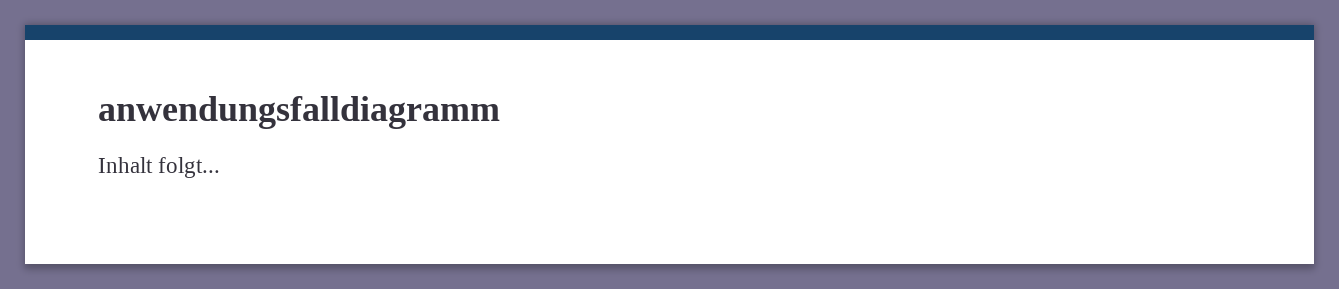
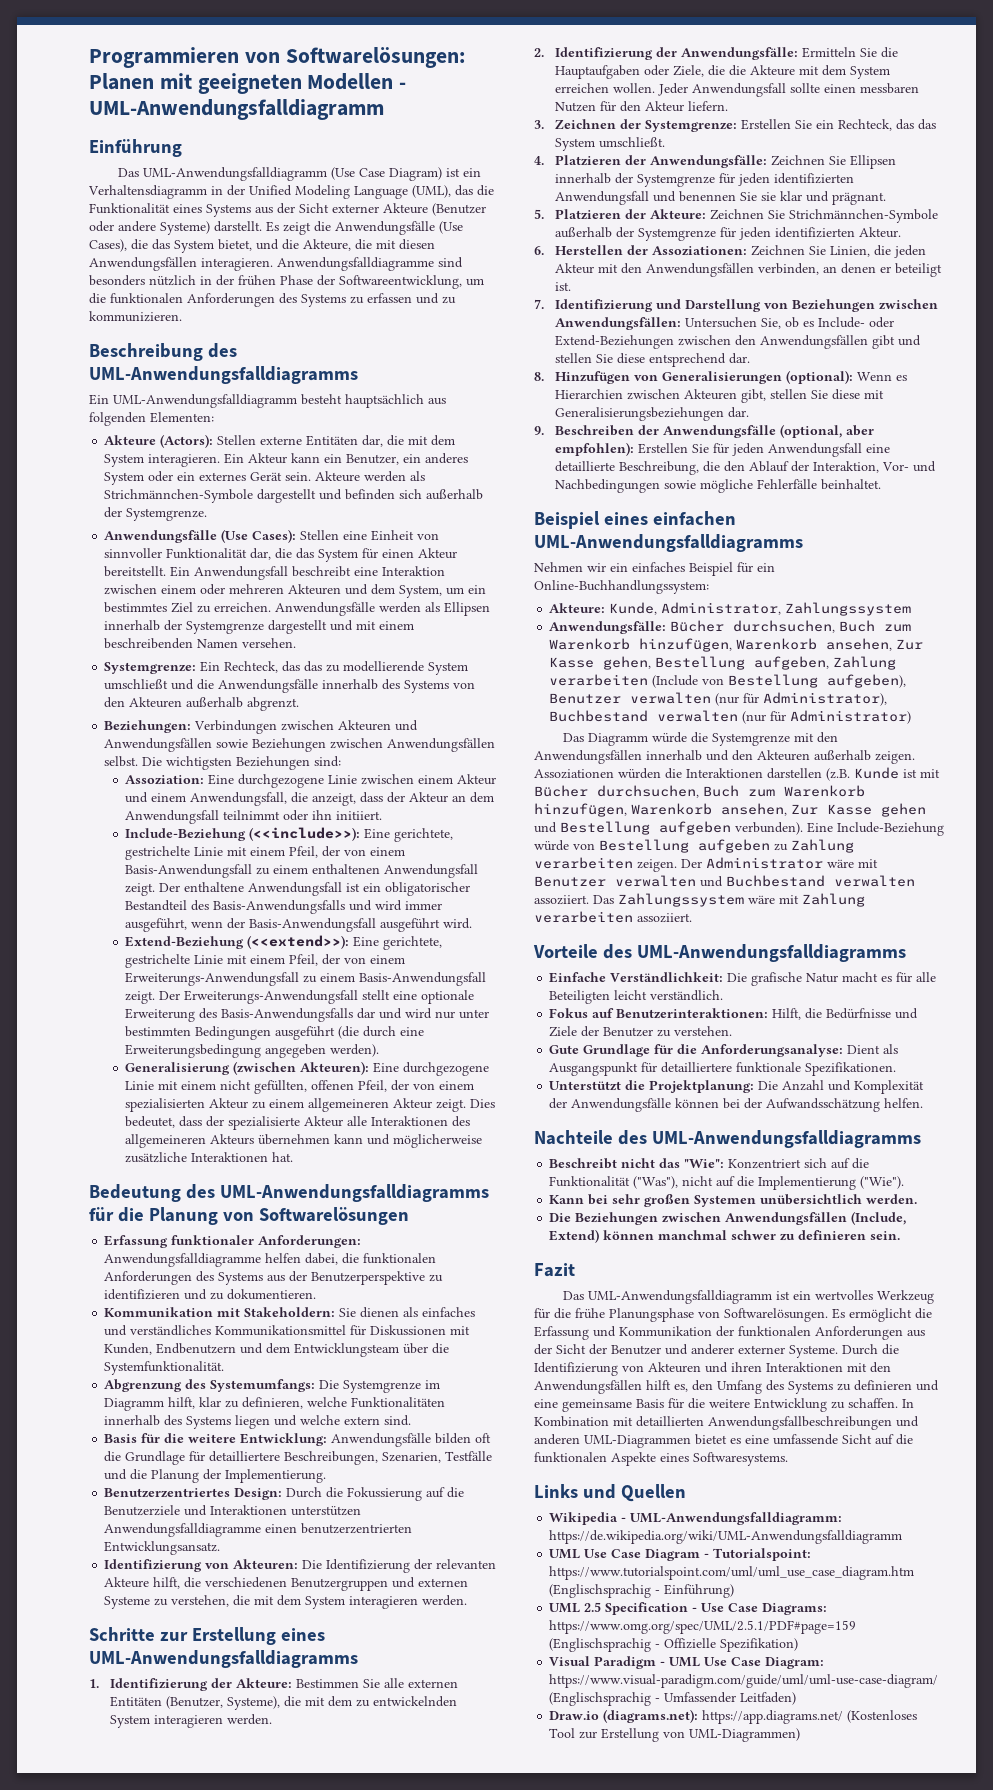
- anwendungsfalldiagramm
- Inhalt folgt...
+ Programmieren von Softwarelösungen: Planen mit geeigneten Modellen - UML-Anwendungsfalldiagramm
+ Einführung
+ Das UML-Anwendungsfalldiagramm (Use Case Diagram) ist ein Verhaltensdiagramm in der Unified Modeling Language (UML), das die Funktionalität eines Systems aus der Sicht externer Akteure (Benutzer oder andere Systeme) darstellt. Es zeigt die Anwendungsfälle (Use Cases), die das System bietet, und die Akteure, die mit diesen Anwendungsfällen interagieren. Anwendungsfalldiagramme sind besonders nützlich in der frühen Phase der Softwareentwicklung, um die funktionalen Anforderungen des Systems zu erfassen und zu kommunizieren.
+ Beschreibung des UML-Anwendungsfalldiagramms
+ Ein UML-Anwendungsfalldiagramm besteht hauptsächlich aus folgenden Elementen:
+ Akteure (Actors): Stellen externe Entitäten dar, die mit dem System interagieren. Ein Akteur kann ein Benutzer, ein anderes System oder ein externes Gerät sein. Akteure werden als Strichmännchen-Symbole dargestellt und befinden sich außerhalb der Systemgrenze.
+ Anwendungsfälle (Use Cases): Stellen eine Einheit von sinnvoller Funktionalität dar, die das System für einen Akteur bereitstellt. Ein Anwendungsfall beschreibt eine Interaktion zwischen einem oder mehreren Akteuren und dem System, um ein bestimmtes Ziel zu erreichen. Anwendungsfälle werden als Ellipsen innerhalb der Systemgrenze dargestellt und mit einem beschreibenden Namen versehen.
+ Systemgrenze: Ein Rechteck, das das zu modellierende System umschließt und die Anwendungsfälle innerhalb des Systems von den Akteuren außerhalb abgrenzt.
+ Beziehungen: Verbindungen zwischen Akteuren und Anwendungsfällen sowie Beziehungen zwischen Anwendungsfällen selbst. Die wichtigsten Beziehungen sind:
+ Assoziation: Eine durchgezogene Linie zwischen einem Akteur und einem Anwendungsfall, die anzeigt, dass der Akteur an dem Anwendungsfall teilnimmt oder ihn initiiert.
+ Include-Beziehung (<<include>>): Eine gerichtete, gestrichelte Linie mit einem Pfeil, der von einem Basis-Anwendungsfall zu einem enthaltenen Anwendungsfall zeigt. Der enthaltene Anwendungsfall ist ein obligatorischer Bestandteil des Basis-Anwendungsfalls und wird immer ausgeführt, wenn der Basis-Anwendungsfall ausgeführt wird.
+ Extend-Beziehung (<<extend>>): Eine gerichtete, gestrichelte Linie mit einem Pfeil, der von einem Erweiterungs-Anwendungsfall zu einem Basis-Anwendungsfall zeigt. Der Erweiterungs-Anwendungsfall stellt eine optionale Erweiterung des Basis-Anwendungsfalls dar und wird nur unter bestimmten Bedingungen ausgeführt (die durch eine Erweiterungsbedingung angegeben werden).
+ Generalisierung (zwischen Akteuren): Eine durchgezogene Linie mit einem nicht gefüllten, offenen Pfeil, der von einem spezialisierten Akteur zu einem allgemeineren Akteur zeigt. Dies bedeutet, dass der spezialisierte Akteur alle Interaktionen des allgemeineren Akteurs übernehmen kann und möglicherweise zusätzliche Interaktionen hat.
+ Bedeutung des UML-Anwendungsfalldiagramms für die Planung von Softwarelösungen
+ Erfassung funktionaler Anforderungen: Anwendungsfalldiagramme helfen dabei, die funktionalen Anforderungen des Systems aus der Benutzerperspektive zu identifizieren und zu dokumentieren.
+ Kommunikation mit Stakeholdern: Sie dienen als einfaches und verständliches Kommunikationsmittel für Diskussionen mit Kunden, Endbenutzern und dem Entwicklungsteam über die Systemfunktionalität.
+ Abgrenzung des Systemumfangs: Die Systemgrenze im Diagramm hilft, klar zu definieren, welche Funktionalitäten innerhalb des Systems liegen und welche extern sind.
+ Basis für die weitere Entwicklung: Anwendungsfälle bilden oft die Grundlage für detailliertere Beschreibungen, Szenarien, Testfälle und die Planung der Implementierung.
+ Benutzerzentriertes Design: Durch die Fokussierung auf die Benutzerziele und Interaktionen unterstützen Anwendungsfalldiagramme einen benutzerzentrierten Entwicklungsansatz.
+ Identifizierung von Akteuren: Die Identifizierung der relevanten Akteure hilft, die verschiedenen Benutzergruppen und externen Systeme zu verstehen, die mit dem System interagieren werden.
+ Schritte zur Erstellung eines UML-Anwendungsfalldiagramms
+ 1. Identifizierung der Akteure: Bestimmen Sie alle externen Entitäten (Benutzer, Systeme), die mit dem zu entwickelnden System interagieren werden.
+ 2. Identifizierung der Anwendungsfälle: Ermitteln Sie die Hauptaufgaben oder Ziele, die die Akteure mit dem System erreichen wollen. Jeder Anwendungsfall sollte einen messbaren Nutzen für den Akteur liefern.
+ 3. Zeichnen der Systemgrenze: Erstellen Sie ein Rechteck, das das System umschließt.
+ 4. Platzieren der Anwendungsfälle: Zeichnen Sie Ellipsen innerhalb der Systemgrenze für jeden identifizierten Anwendungsfall und benennen Sie sie klar und prägnant.
+ 5. Platzieren der Akteure: Zeichnen Sie Strichmännchen-Symbole außerhalb der Systemgrenze für jeden identifizierten Akteur.
+ 6. Herstellen der Assoziationen: Zeichnen Sie Linien, die jeden Akteur mit den Anwendungsfällen verbinden, an denen er beteiligt ist.
+ 7. Identifizierung und Darstellung von Beziehungen zwischen Anwendungsfällen: Untersuchen Sie, ob es Include- oder Extend-Beziehungen zwischen den Anwendungsfällen gibt und stellen Sie diese entsprechend dar.
+ 8. Hinzufügen von Generalisierungen (optional): Wenn es Hierarchien zwischen Akteuren gibt, stellen Sie diese mit Generalisierungsbeziehungen dar.
+ 9. Beschreiben der Anwendungsfälle (optional, aber empfohlen): Erstellen Sie für jeden Anwendungsfall eine detaillierte Beschreibung, die den Ablauf der Interaktion, Vor- und Nachbedingungen sowie mögliche Fehlerfälle beinhaltet.
+ Beispiel eines einfachen UML-Anwendungsfalldiagramms
+ Nehmen wir ein einfaches Beispiel für ein Online-Buchhandlungssystem:
+ Akteure: Kunde, Administrator, Zahlungssystem
+ Anwendungsfälle: Bücher durchsuchen, Buch zum Warenkorb hinzufügen, Warenkorb ansehen, Zur Kasse gehen, Bestellung aufgeben, Zahlung verarbeiten (Include von Bestellung aufgeben), Benutzer verwalten (nur für Administrator), Buchbestand verwalten (nur für Administrator)
+ Das Diagramm würde die Systemgrenze mit den Anwendungsfällen innerhalb und den Akteuren außerhalb zeigen. Assoziationen würden die Interaktionen darstellen (z.B. Kunde ist mit Bücher durchsuchen, Buch zum Warenkorb hinzufügen, Warenkorb ansehen, Zur Kasse gehen und Bestellung aufgeben verbunden). Eine Include-Beziehung würde von Bestellung aufgeben zu Zahlung verarbeiten zeigen. Der Administrator wäre mit Benutzer verwalten und Buchbestand verwalten assoziiert. Das Zahlungssystem wäre mit Zahlung verarbeiten assoziiert.
+ Vorteile des UML-Anwendungsfalldiagramms
+ Einfache Verständlichkeit: Die grafische Natur macht es für alle Beteiligten leicht verständlich.
+ Fokus auf Benutzerinteraktionen: Hilft, die Bedürfnisse und Ziele der Benutzer zu verstehen.
+ Gute Grundlage für die Anforderungsanalyse: Dient als Ausgangspunkt für detailliertere funktionale Spezifikationen.
+ Unterstützt die Projektplanung: Die Anzahl und Komplexität der Anwendungsfälle können bei der Aufwandsschätzung helfen.
+ Nachteile des UML-Anwendungsfalldiagramms
+ Beschreibt nicht das "Wie": Konzentriert sich auf die Funktionalität ("Was"), nicht auf die Implementierung ("Wie").
+ Kann bei sehr großen Systemen unübersichtlich werden.
+ Die Beziehungen zwischen Anwendungsfällen (Include, Extend) können manchmal schwer zu definieren sein.
+ Fazit
+ Das UML-Anwendungsfalldiagramm ist ein wertvolles Werkzeug für die frühe Planungsphase von Softwarelösungen. Es ermöglicht die Erfassung und Kommunikation der funktionalen Anforderungen aus der Sicht der Benutzer und anderer externer Systeme. Durch die Identifizierung von Akteuren und ihren Interaktionen mit den Anwendungsfällen hilft es, den Umfang des Systems zu definieren und eine gemeinsame Basis für die weitere Entwicklung zu schaffen. In Kombination mit detaillierten Anwendungsfallbeschreibungen und anderen UML-Diagrammen bietet es eine umfassende Sicht auf die funktionalen Aspekte eines Softwaresystems.
+ Links und Quellen
+ Wikipedia - UML-Anwendungsfalldiagramm: https://de.wikipedia.org/wiki/UML-Anwendungsfalldiagramm
+ UML Use Case Diagram - Tutorialspoint: https://www.tutorialspoint.com/uml/uml_use_case_diagram.htm (Englischsprachig - Einführung)
+ UML 2.5 Specification - Use Case Diagrams: https://www.omg.org/spec/UML/2.5.1/PDF#page=159 (Englischsprachig - Offizielle Spezifikation)
+ Visual Paradigm - UML Use Case Diagram: https://www.visual-paradigm.com/guide/uml/uml-use-case-diagram/ (Englischsprachig - Umfassender Leitfaden)
+ Draw.io (diagrams.net): https://app.diagrams.net/ (Kostenloses Tool zur Erstellung von UML-Diagrammen)

